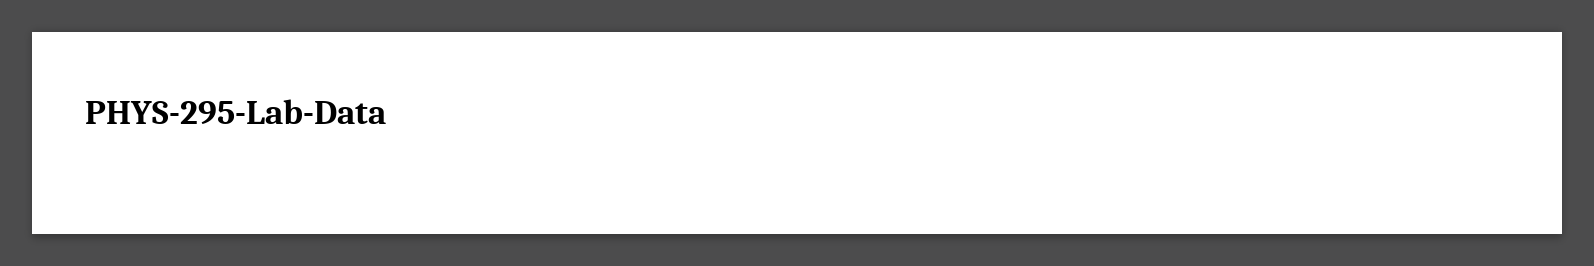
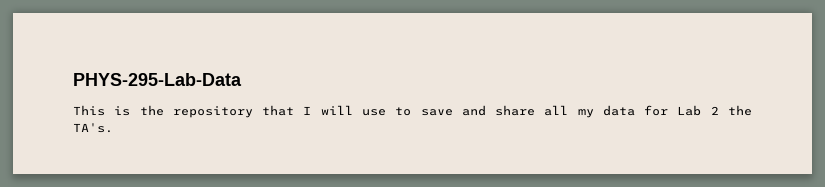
+ This is the repository that I will use to save and share all my data for Lab 2 the TA's.

